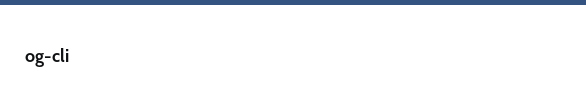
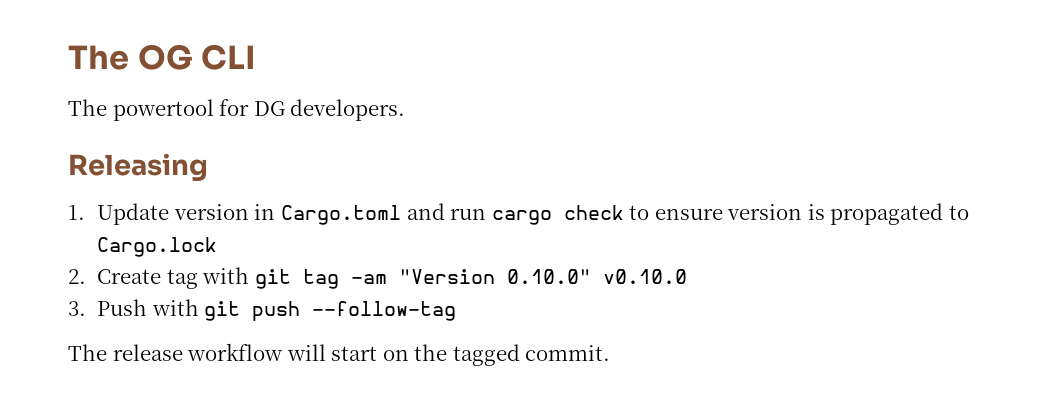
- og-cli
+ The OG CLI
+ The powertool for DG developers.
+ Releasing
+ 1. Update version in Cargo.toml and run cargo check to ensure version is propagated to Cargo.lock
+ 2. Create tag with git tag -am "Version 0.10.0" v0.10.0
+ 3. Push with git push --follow-tag
+ The release workflow will start on the tagged commit.

